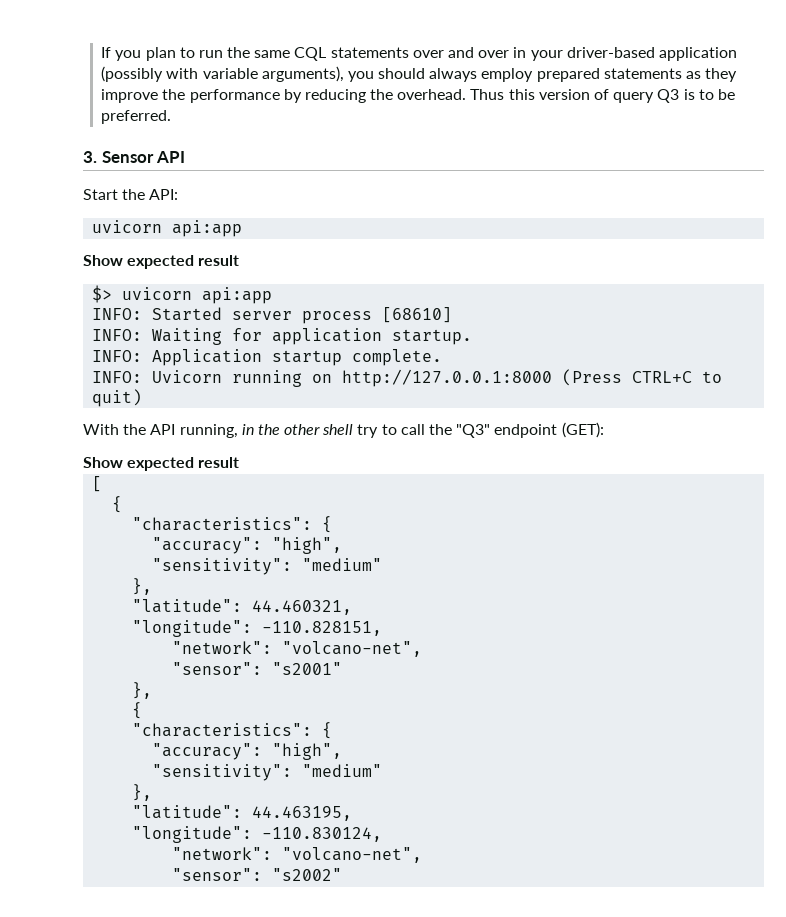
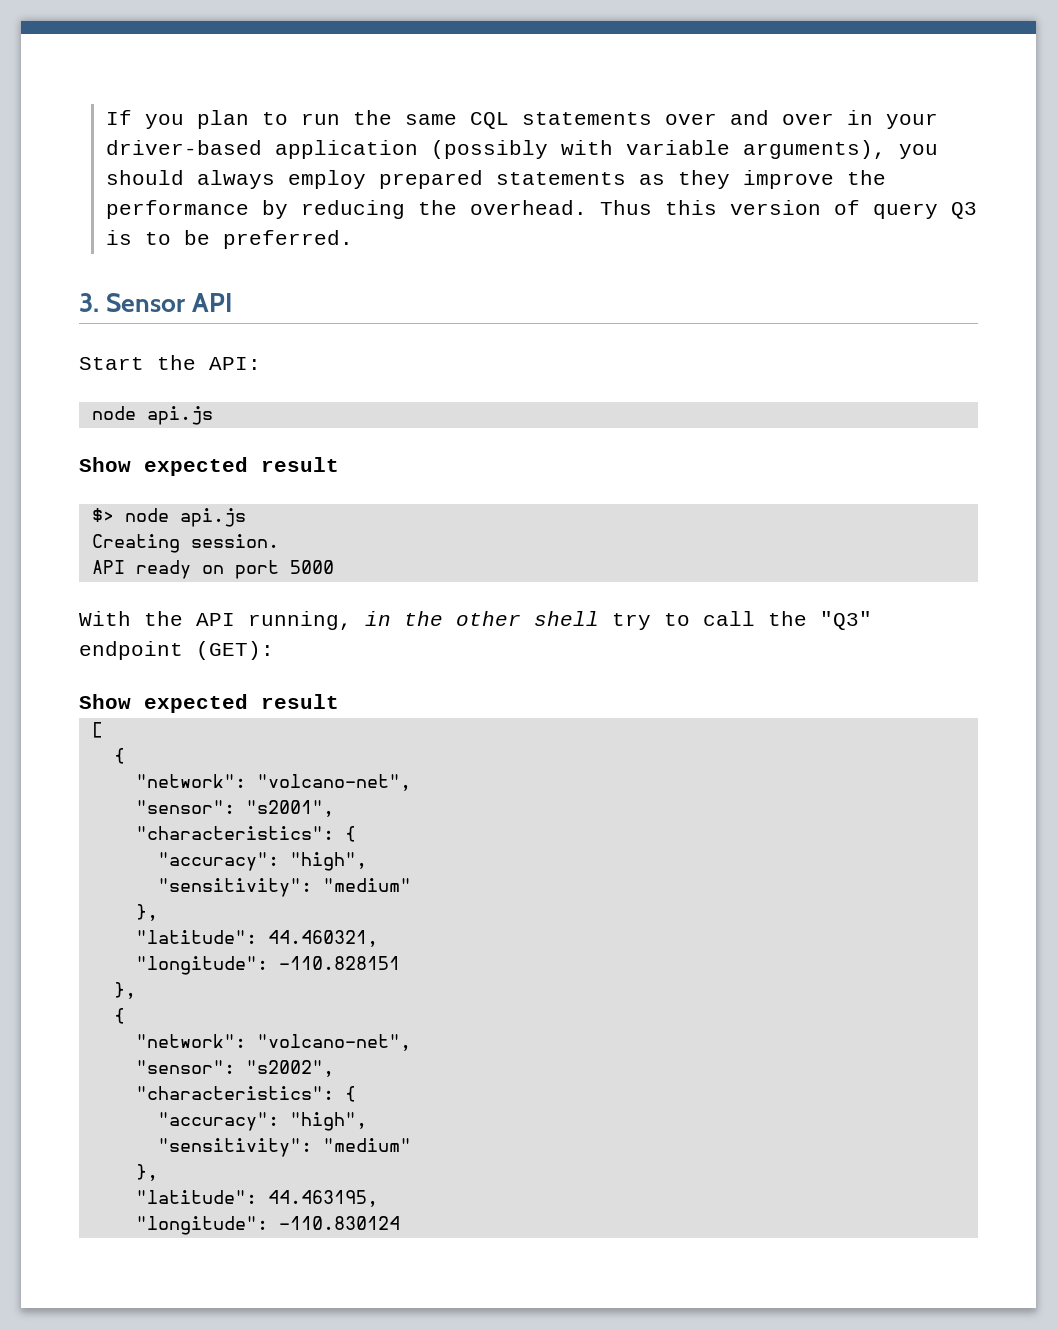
  Start the API:
- uvicorn api:app
+ node api.js
- $> uvicorn api:app
- INFO: Started server process [68610]
- INFO: Waiting for application startup.
- INFO: Application startup complete.
- INFO: Uvicorn running on http://127.0.0.1:8000 (Press CTRL+C to quit)
+ $> node api.js
+ Creating session.
+ API ready on port 5000
  [
  {
+ "network": "volcano-net",
+ "sensor": "s2001",
- "longitude": -110.828151,
- "network": "volcano-net",
- "sensor": "s2001"
+ "longitude": -110.828151
  },
  {
+ "network": "volcano-net",
+ "sensor": "s2002",
- "longitude": -110.830124,
- "network": "volcano-net",
- "sensor": "s2002"
+ "longitude": -110.830124

